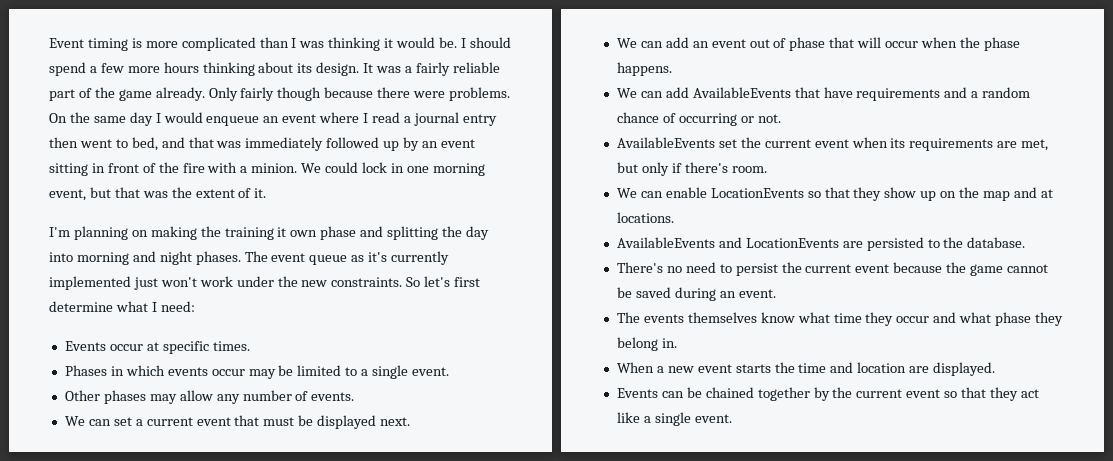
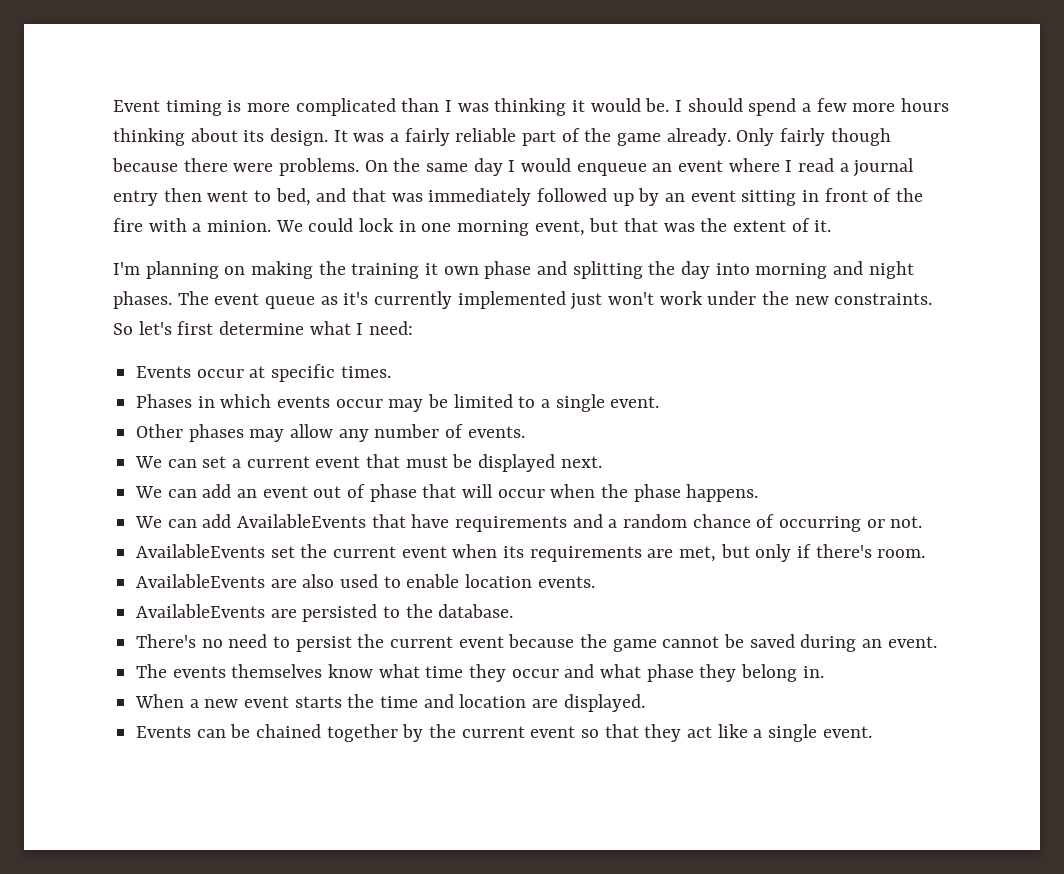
- We can enable LocationEvents so that they show up on the map and at locations.
- AvailableEvents and LocationEvents are persisted to the database.
+ AvailableEvents are also used to enable location events.
+ AvailableEvents are persisted to the database.

